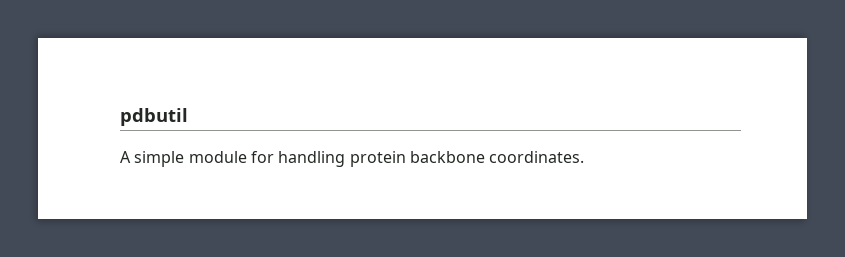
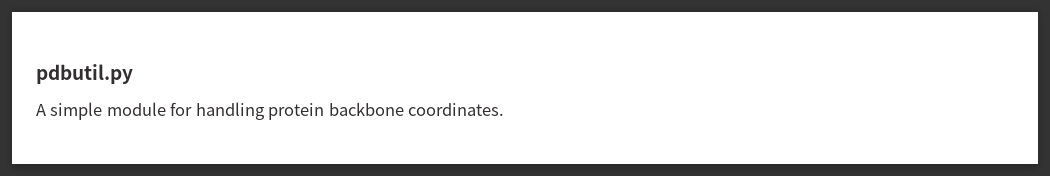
- pdbutil
+ pdbutil.py

